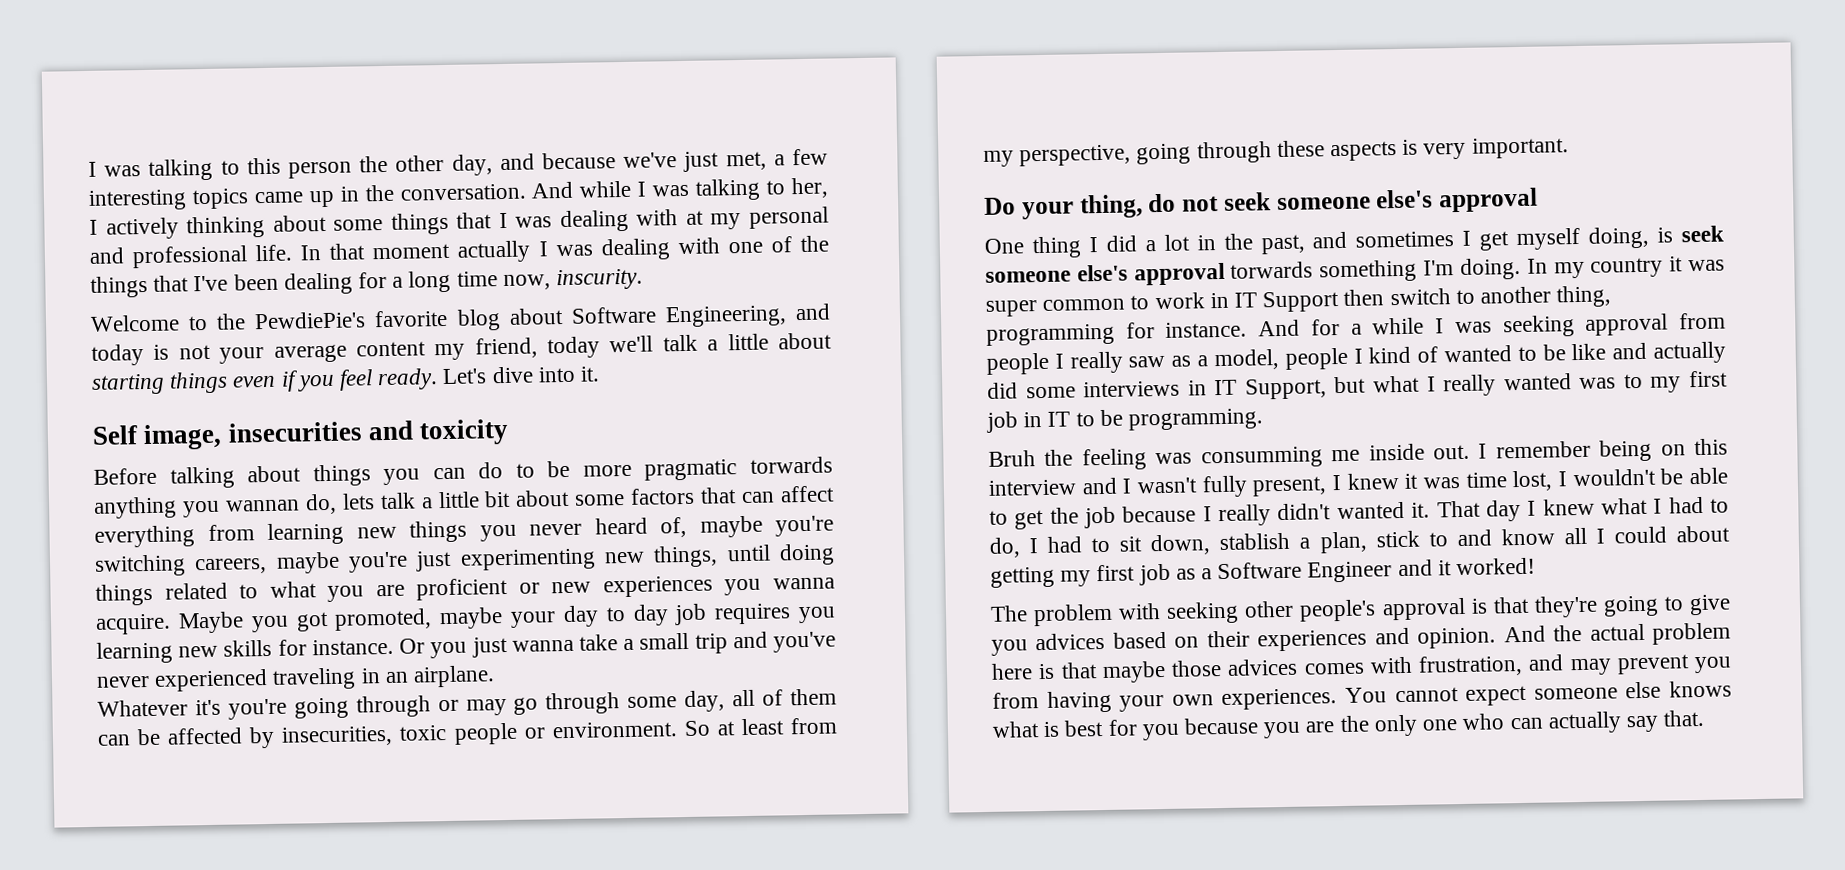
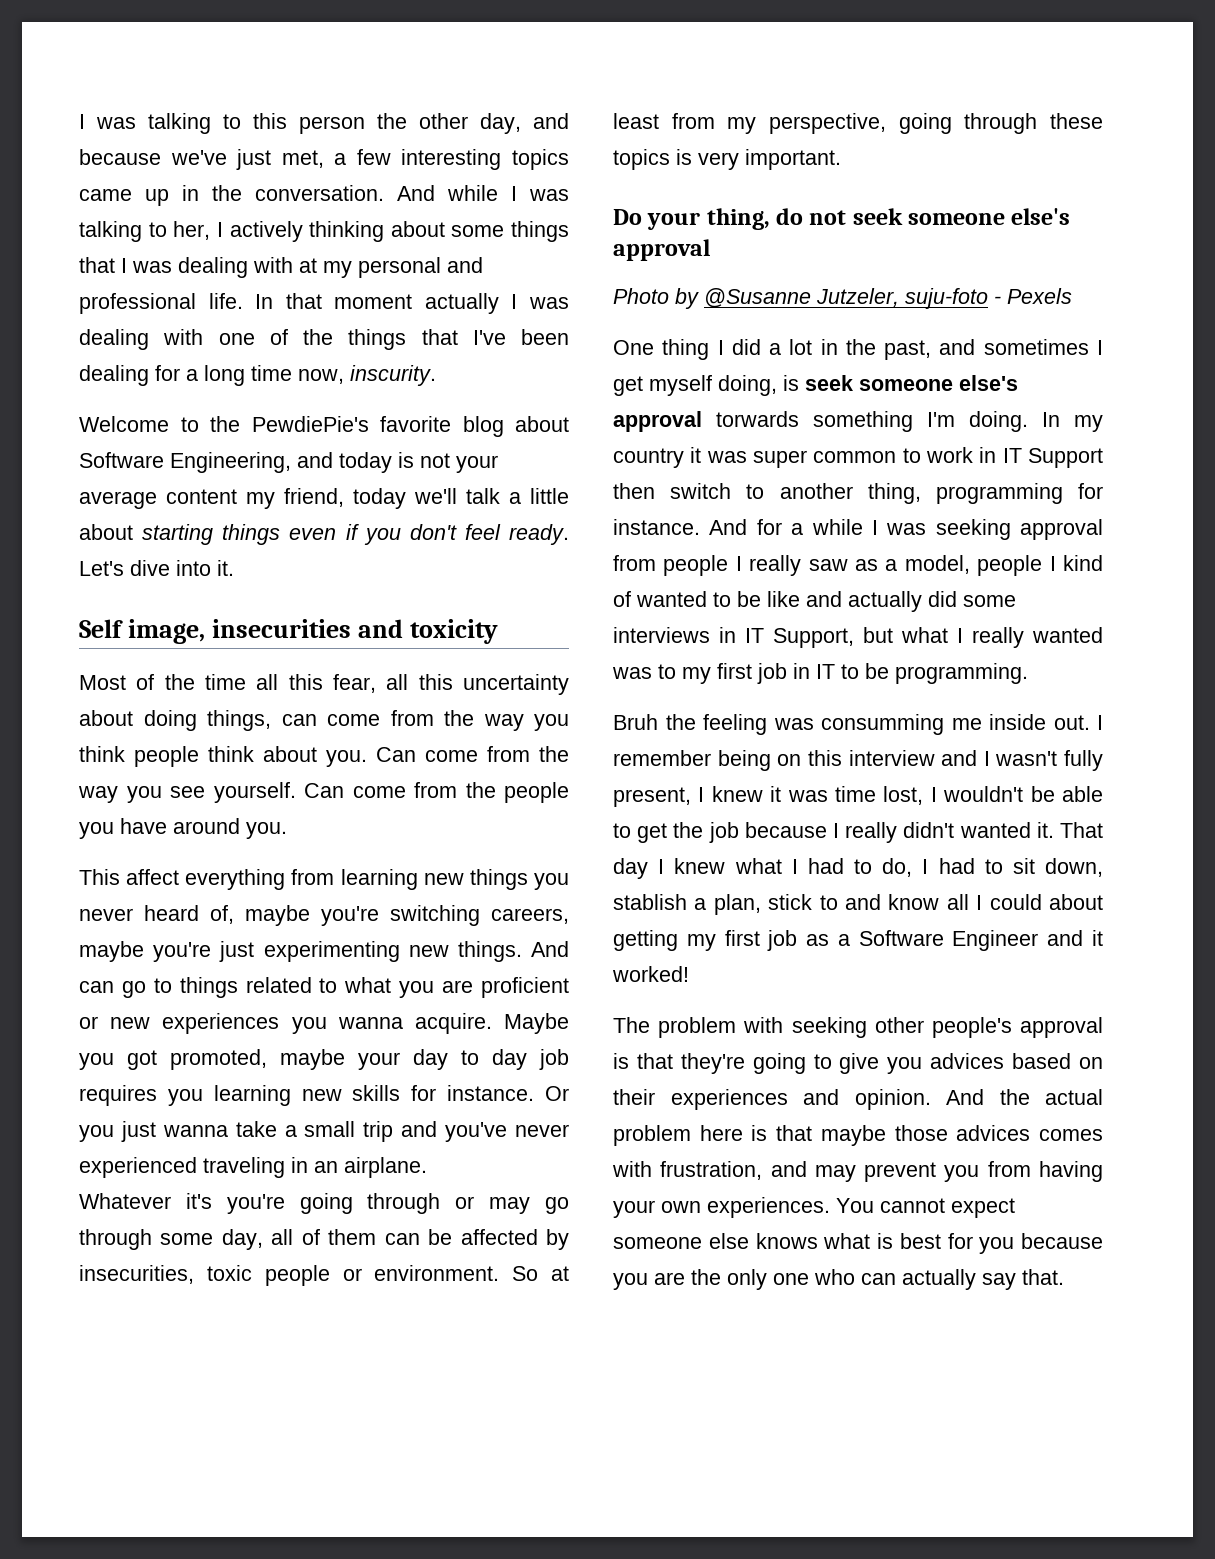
- Welcome to the PewdiePie's favorite blog about Software Engineering, and today is not your average content my friend, today we'll talk a little about starting things even if you feel ready.
+ Welcome to the PewdiePie's favorite blog about Software Engineering, and today is not your average content my friend, today we'll talk a little about starting things even if you don't feel ready.
- Before talking about things you can do to be more pragmatic torwards anything you wannan do, lets talk a little bit about some factors that can affect everything from learning new things you never heard of, maybe you're switching careers, maybe you're just experimenting new things, until doing things related to what you are proficient or new experiences you wanna acquire.
+ Most of the time all this fear, all this uncertainty about doing things, can come from the way you think people think about you. Can come from the way you see yourself. Can come from the people you have around you.
+ This affect everything from learning new things you never heard of, maybe you're switching careers, maybe you're just experimenting new things. And can go to things related to what you are proficient or new experiences you wanna acquire.
- So at least from my perspective, going through these aspects is very important.
+ So at least from my perspective, going through these topics is very important.
+ Photo by @Susanne Jutzeler, suju-foto - Pexels

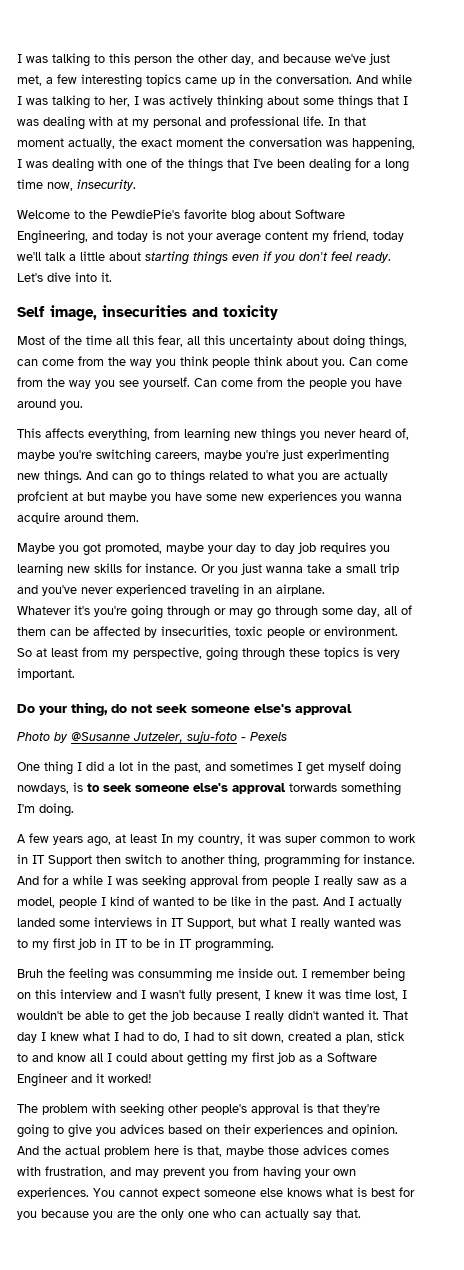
- And while I was talking to her, I actively thinking about some things that I was dealing with at my personal and professional life.
+ And while I was talking to her, I was actively thinking about some things that I was dealing with at my personal and professional life.
- In that moment actually I was dealing with one of the things that I've been dealing for a long time now, inscurity.
+ In that moment actually, the exact moment the conversation was happening, I was dealing with one of the things that I've been dealing for a long time now, insecurity.
- This affect everything from learning new things you never heard of, maybe you're switching careers, maybe you're just experimenting new things.
+ This affects everything, from learning new things you never heard of, maybe you're switching careers, maybe you're just experimenting new things.
- And can go to things related to what you are proficient or new experiences you wanna acquire. Maybe you got promoted, maybe your day to day job requires you learning new skills for instance.
+ And can go to things related to what you are actually profcient at but maybe you have some new experiences you wanna acquire around them.
+ Maybe you got promoted, maybe your day to day job requires you learning new skills for instance.
- One thing I did a lot in the past, and sometimes I get myself doing, is seek someone else's approval torwards something I'm doing. In my country it was super common to work in IT Support then switch to another thing, programming for instance.
+ One thing I did a lot in the past, and sometimes I get myself doing nowdays, is to seek someone else's approval torwards something I'm doing.
+ A few years ago, at least In my country, it was super common to work in IT Support then switch to another thing, programming for instance.
- And for a while I was seeking approval from people I really saw as a model, people I kind of wanted to be like and actually did some interviews in IT Support, but what I really wanted was to my first job in IT to be programming.
+ And for a while I was seeking approval from people I really saw as a model, people I kind of wanted to be like in the past. And I actually landed some interviews in IT Support, but what I really wanted was to my first job in IT to be in IT programming.
- That day I knew what I had to do, I had to sit down, stablish a plan, stick to and know all I could about getting my first job as a Software Engineer and it worked!
+ That day I knew what I had to do, I had to sit down, created a plan, stick to and know all I could about getting my first job as a Software Engineer and it worked!
- And the actual problem here is that maybe those advices comes with frustration, and may prevent you from having your own experiences.
+ And the actual problem here is that, maybe those advices comes with frustration, and may prevent you from having your own experiences.

